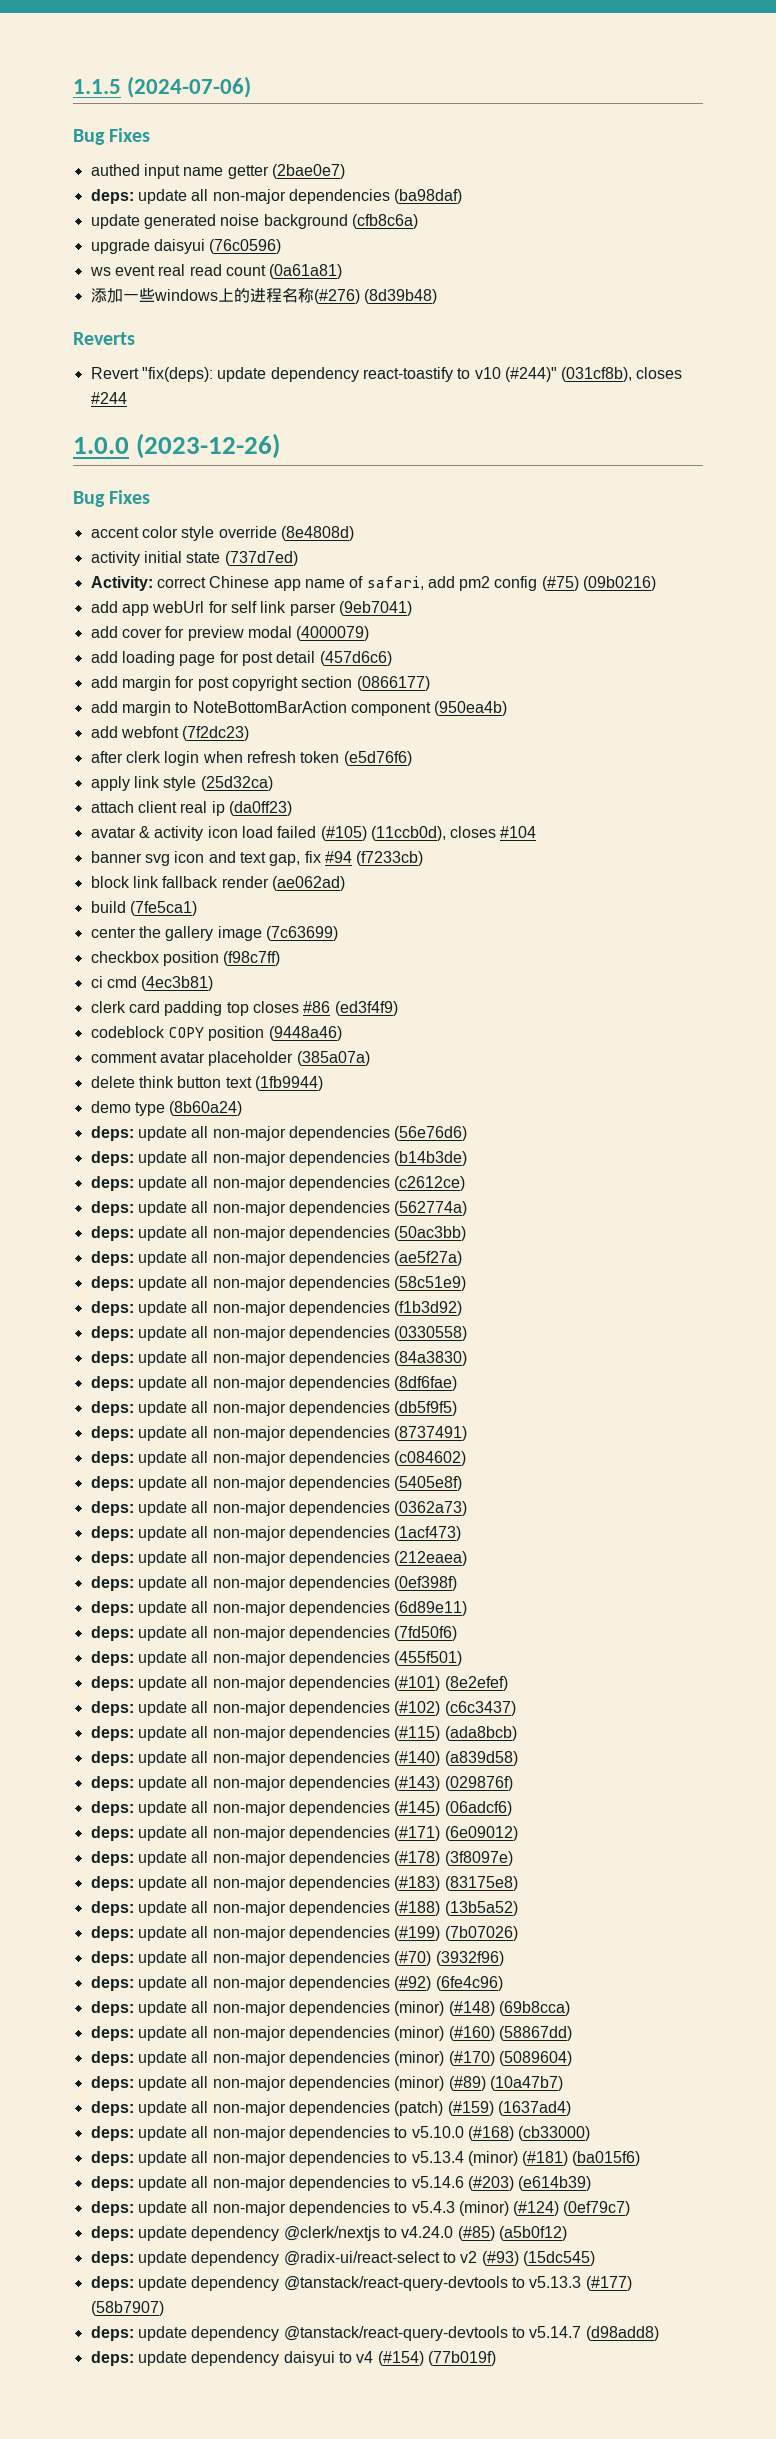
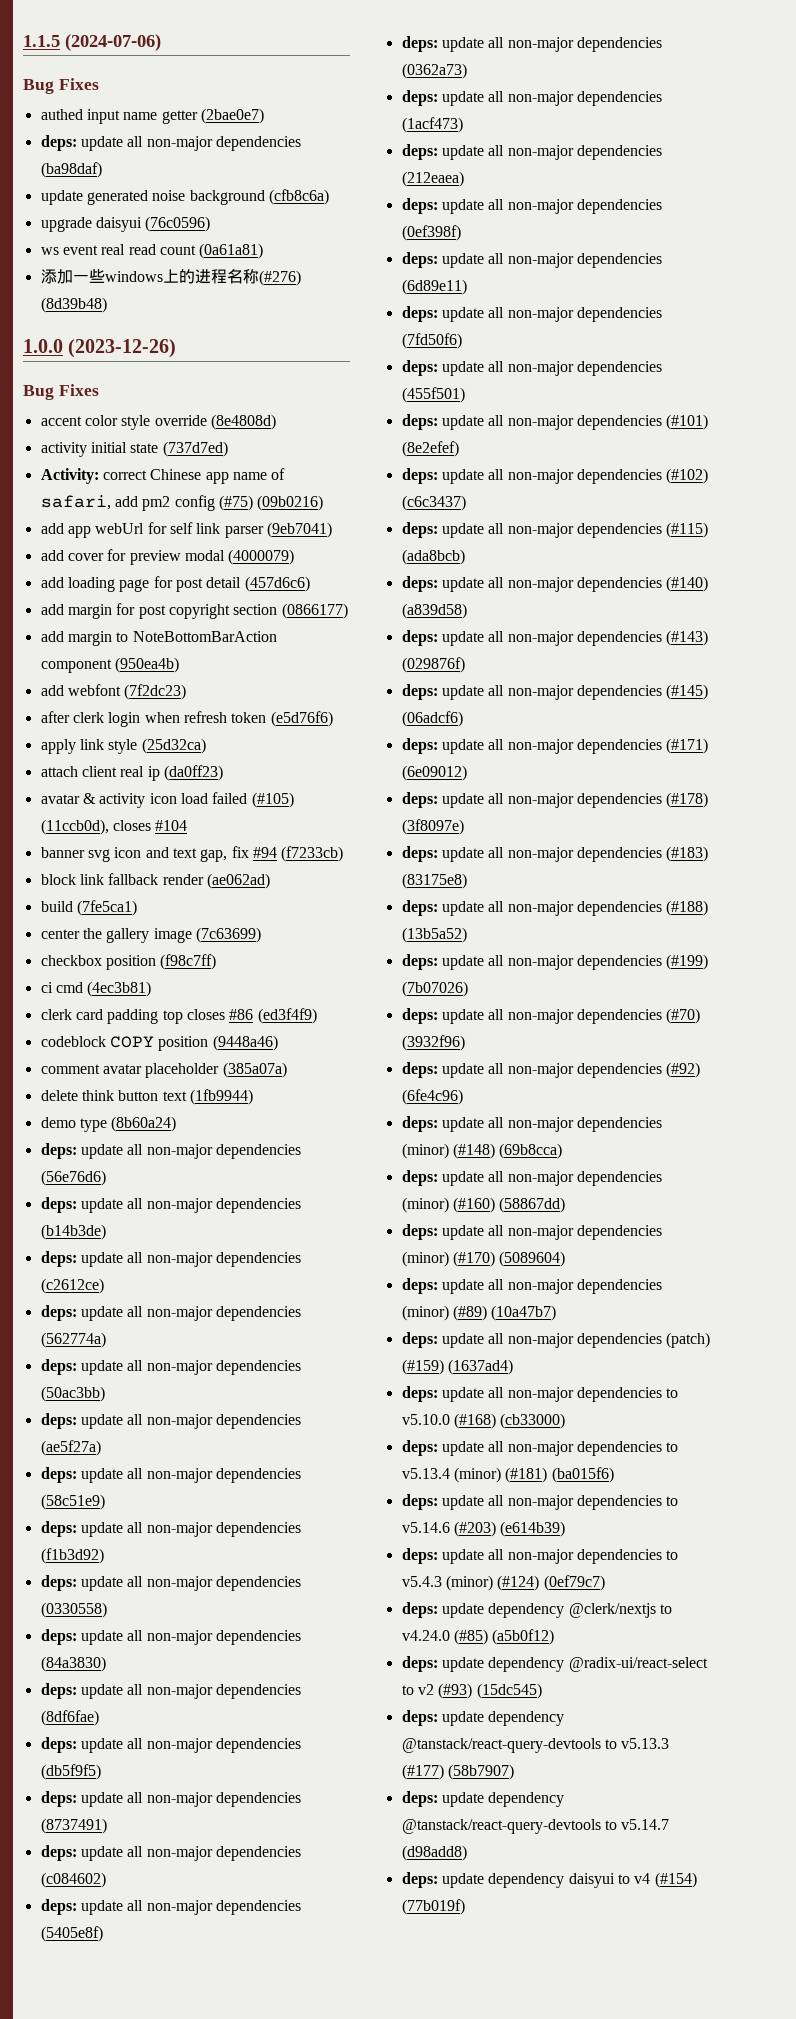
- Reverts
- Revert "fix(deps): update dependency react-toastify to v10 (#244)" (031cf8b), closes #244

